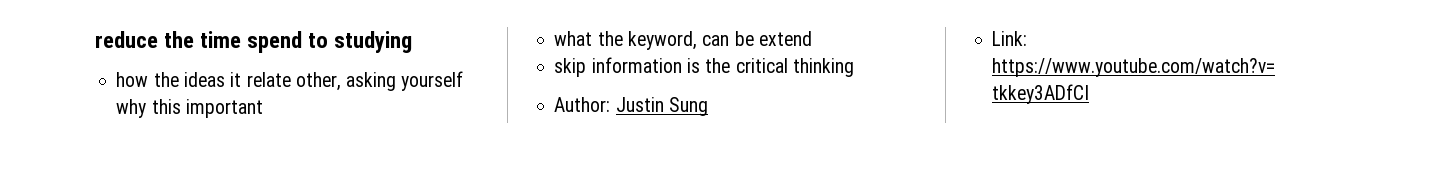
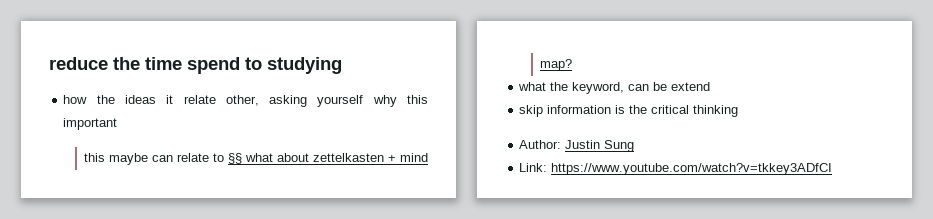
+ this maybe can relate to §§ what about zettelkasten + mind map?

